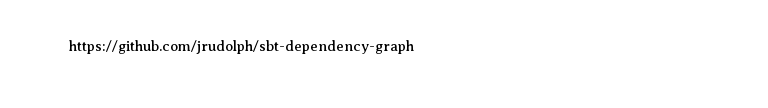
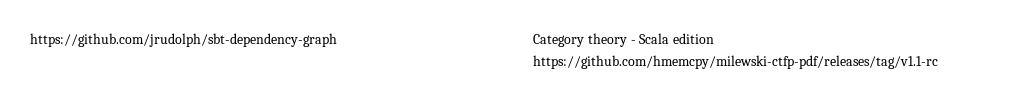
+ Category theory - Scala edition https://github.com/hmemcpy/milewski-ctfp-pdf/releases/tag/v1.1-rc

